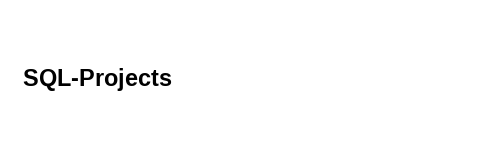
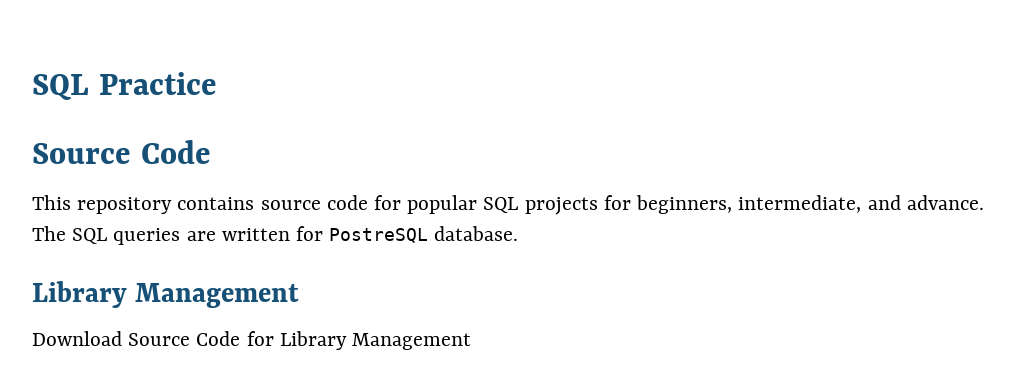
- SQL-Projects
+ SQL Practice
+ Source Code
+ This repository contains source code for popular SQL projects for beginners, intermediate, and advance. The SQL queries are written for PostreSQL database.
+ Library Management
+ Download Source Code for Library Management

